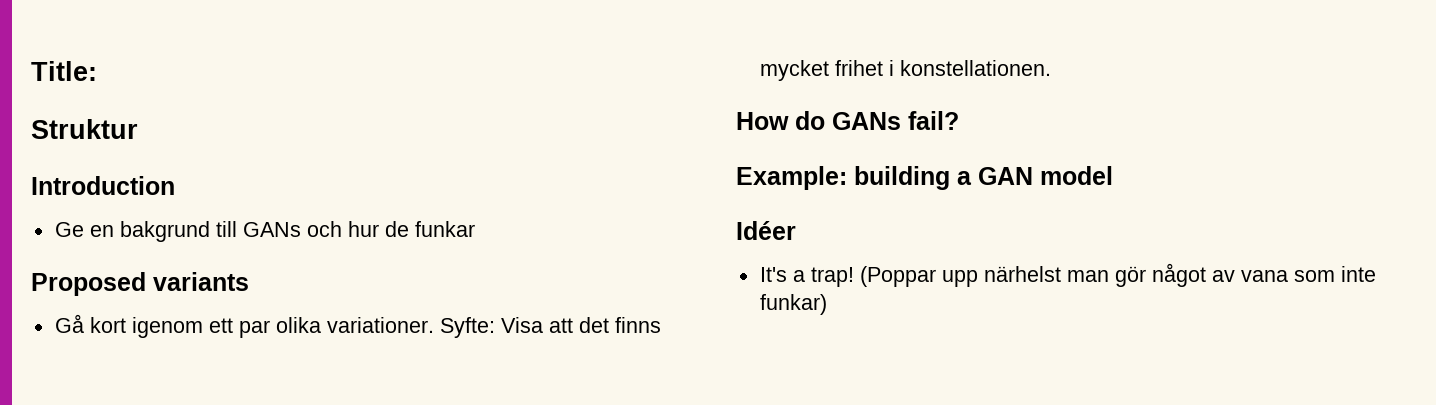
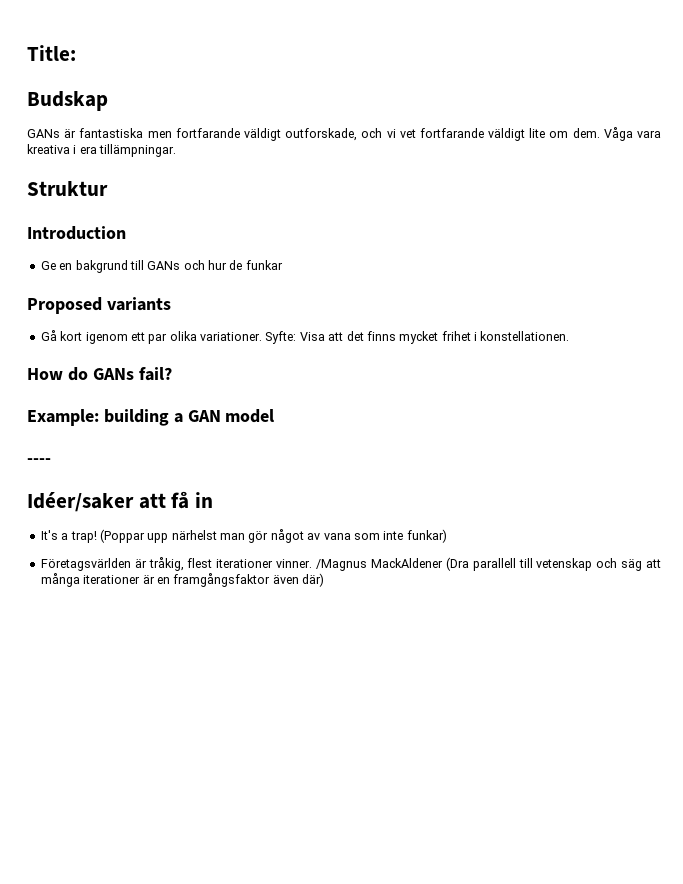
+ Budskap
+ GANs är fantastiska men fortfarande väldigt outforskade, och vi vet fortfarande väldigt lite om dem. Våga vara kreativa i era tillämpningar.
- Idéer
+ ----
+ Idéer/saker att få in
+ Företagsvärlden är tråkig, flest iterationer vinner. /Magnus MackAldener (Dra parallell till vetenskap och säg att många iterationer är en framgångsfaktor även där)

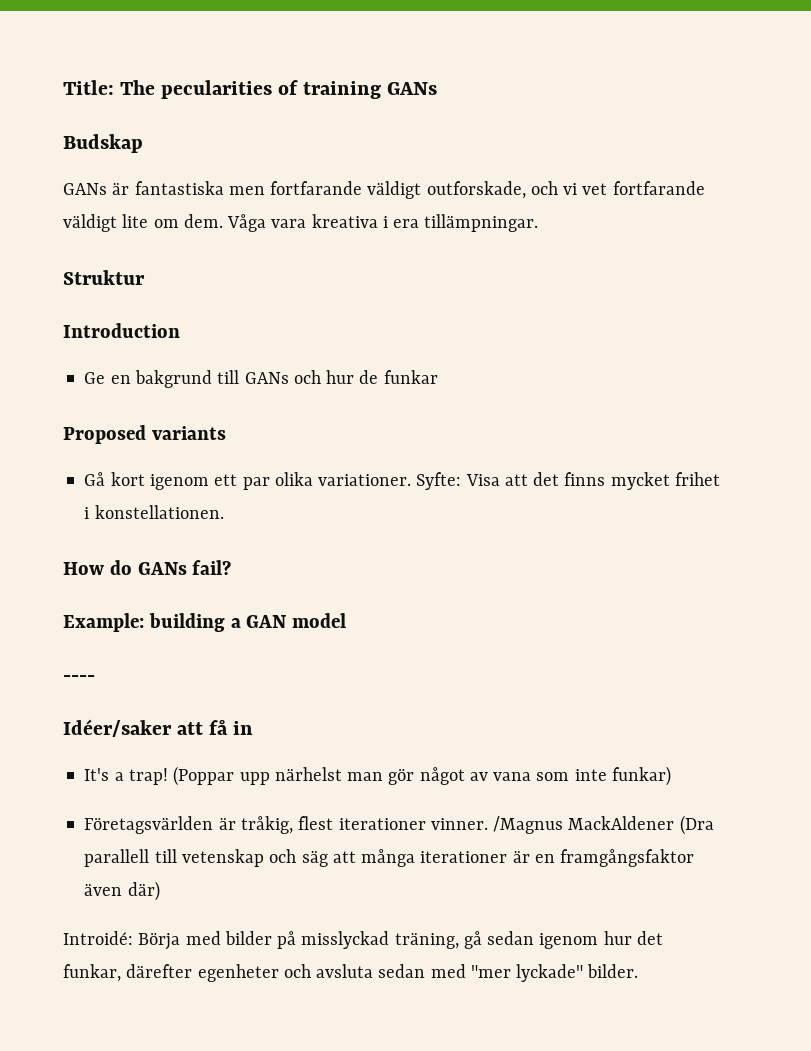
- Title:
+ Title: The pecularities of training GANs
+ Introidé: Börja med bilder på misslyckad träning, gå sedan igenom hur det funkar, därefter egenheter och avsluta sedan med "mer lyckade" bilder.

